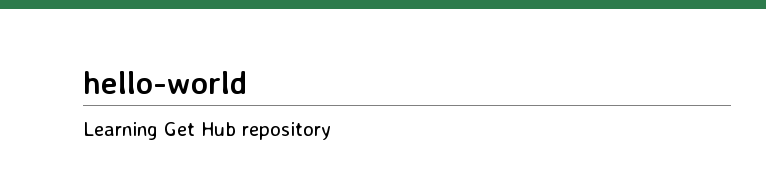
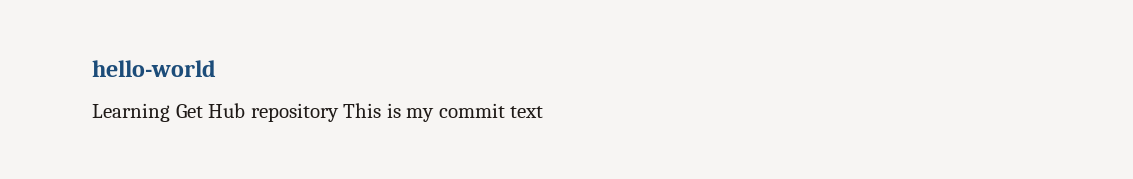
- Learning Get Hub repository
+ Learning Get Hub repository This is my commit text

